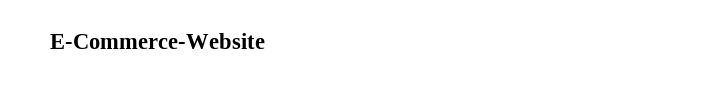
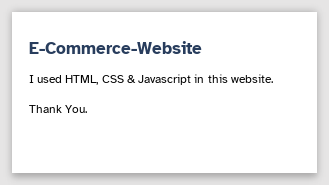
+ I used HTML, CSS & Javascript in this website.
+ Thank You.

